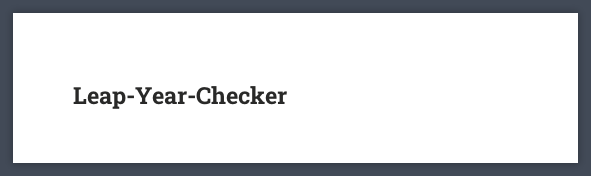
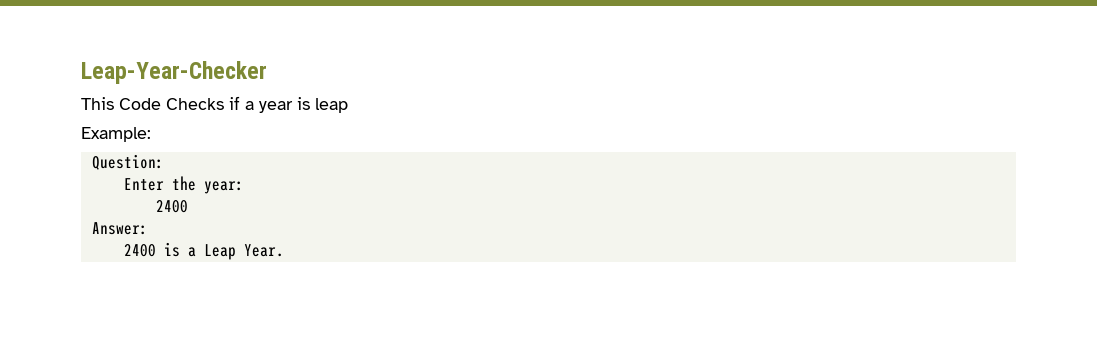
+ This Code Checks if a year is leap
+ Example:
+ Question:
+ Enter the year:
+ 2400
+ Answer:
+ 2400 is a Leap Year.

